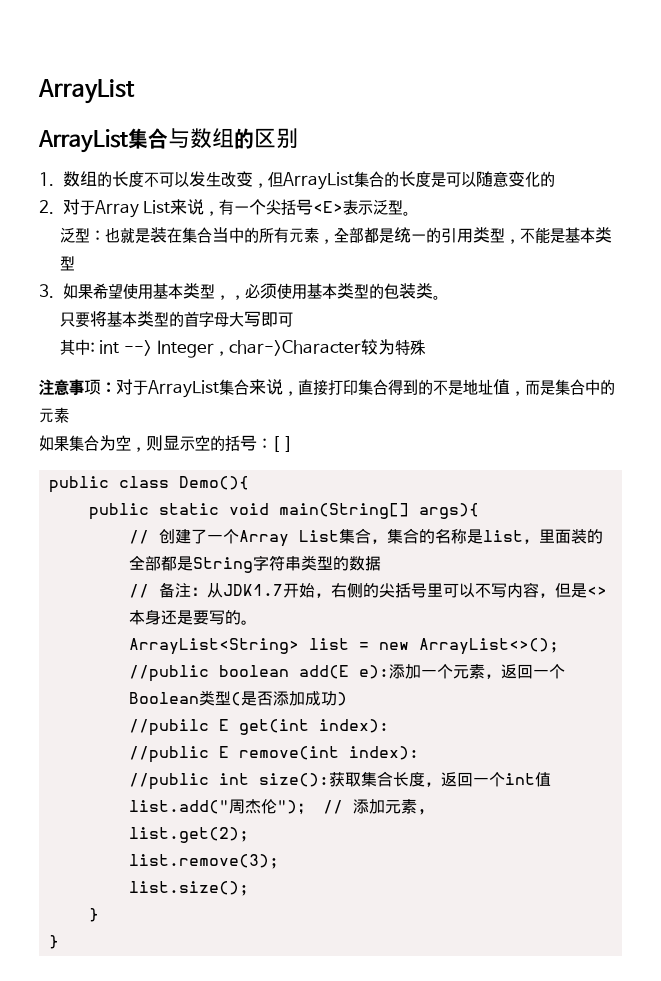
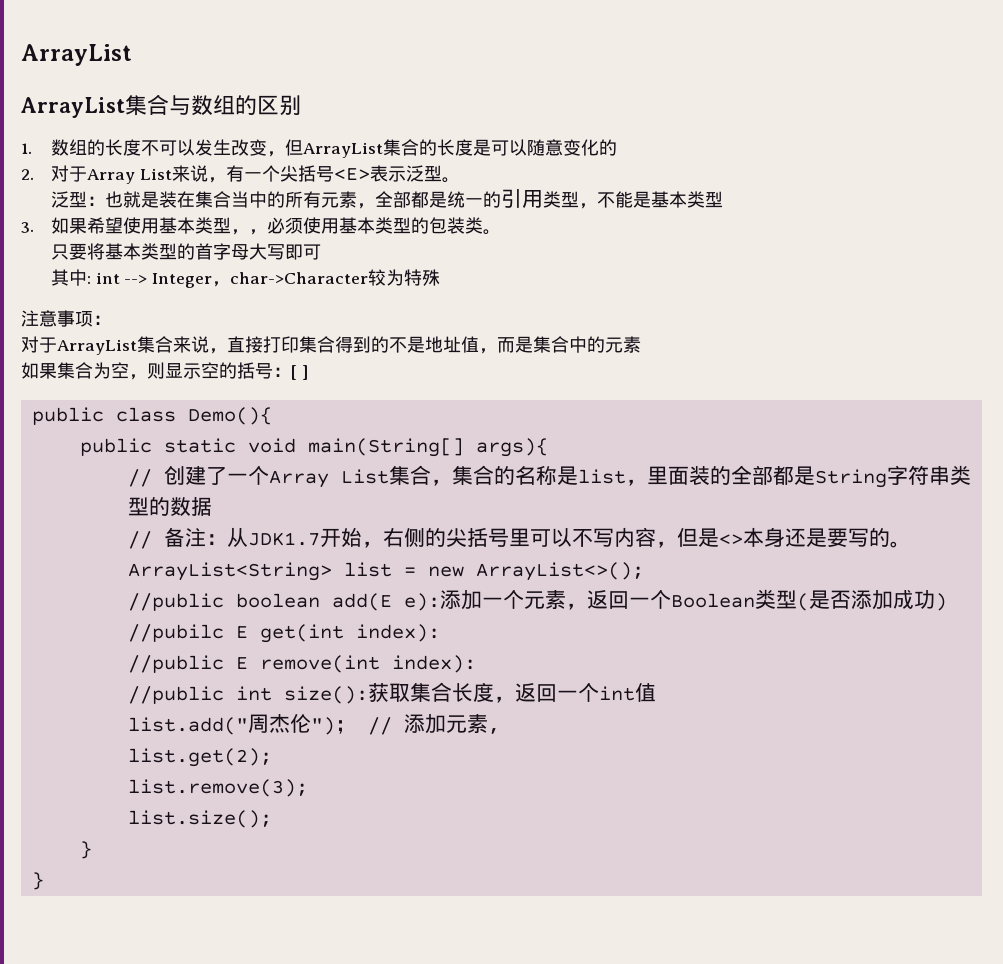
- 注意事项：对于ArrayList集合来说，直接打印集合得到的不是地址值，而是集合中的元素
+ 注意事项：
+ 对于ArrayList集合来说，直接打印集合得到的不是地址值，而是集合中的元素

